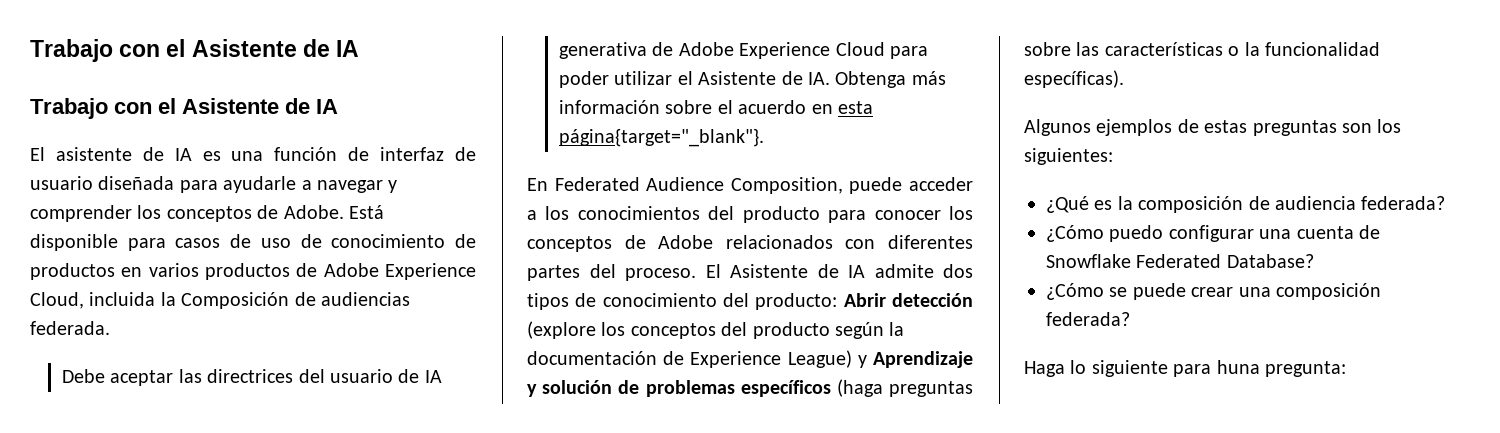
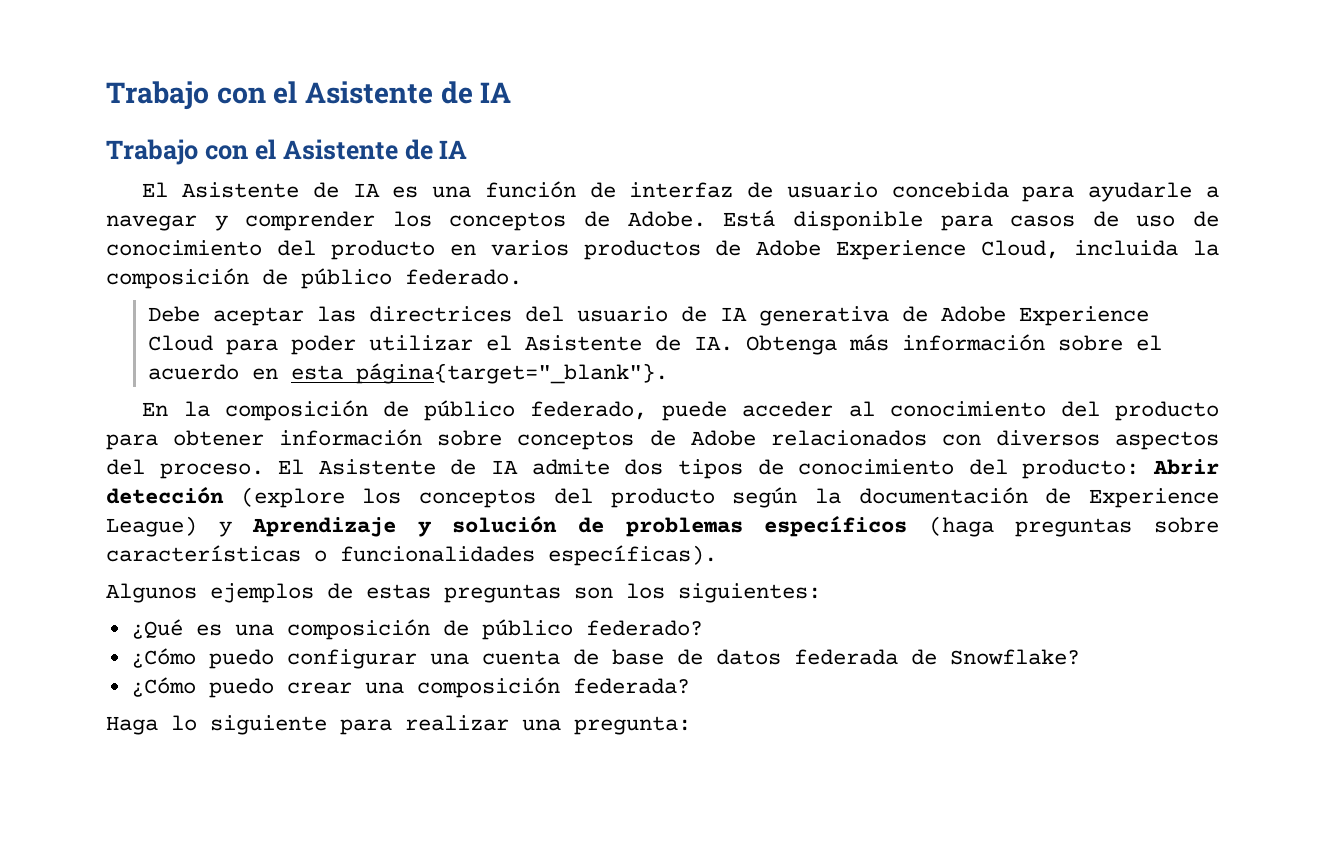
- El asistente de IA es una función de interfaz de usuario diseñada para ayudarle a navegar y comprender los conceptos de Adobe.
+ El Asistente de IA es una función de interfaz de usuario concebida para ayudarle a navegar y comprender los conceptos de Adobe.
- Está disponible para casos de uso de conocimiento de productos en varios productos de Adobe Experience Cloud, incluida la Composición de audiencias federada.
+ Está disponible para casos de uso de conocimiento del producto en varios productos de Adobe Experience Cloud, incluida la composición de público federado.
- En Federated Audience Composition, puede acceder a los conocimientos del producto para conocer los conceptos de Adobe relacionados con diferentes partes del proceso.
+ En la composición de público federado, puede acceder al conocimiento del producto para obtener información sobre conceptos de Adobe relacionados con diversos aspectos del proceso.
- El Asistente de IA admite dos tipos de conocimiento del producto: Abrir detección (explore los conceptos del producto según la documentación de Experience League) y Aprendizaje y solución de problemas específicos (haga preguntas sobre las características o la funcionalidad específicas).
+ El Asistente de IA admite dos tipos de conocimiento del producto: Abrir detección (explore los conceptos del producto según la documentación de Experience League) y Aprendizaje y solución de problemas específicos (haga preguntas sobre características o funcionalidades específicas).
- ¿Qué es la composición de audiencia federada?
+ ¿Qué es una composición de público federado?
- ¿Cómo puedo configurar una cuenta de Snowflake Federated Database?
- ¿Cómo se puede crear una composición federada?
+ ¿Cómo puedo configurar una cuenta de base de datos federada de Snowflake?
+ ¿Cómo puedo crear una composición federada?
- Haga lo siguiente para huna pregunta:
+ Haga lo siguiente para realizar una pregunta:

